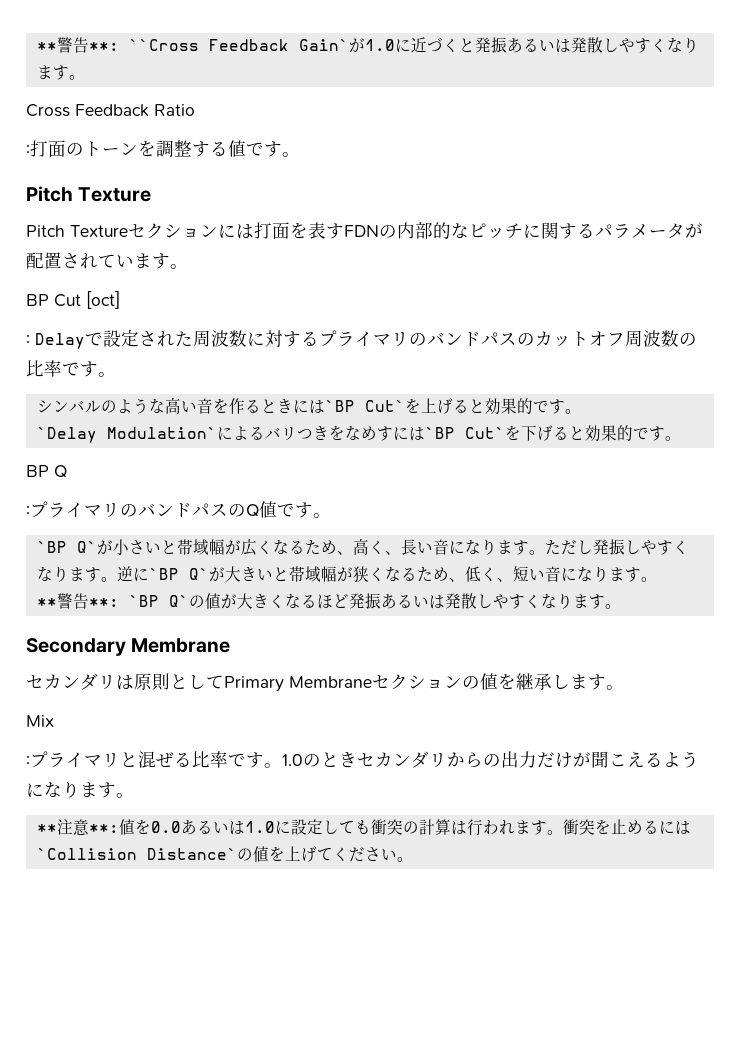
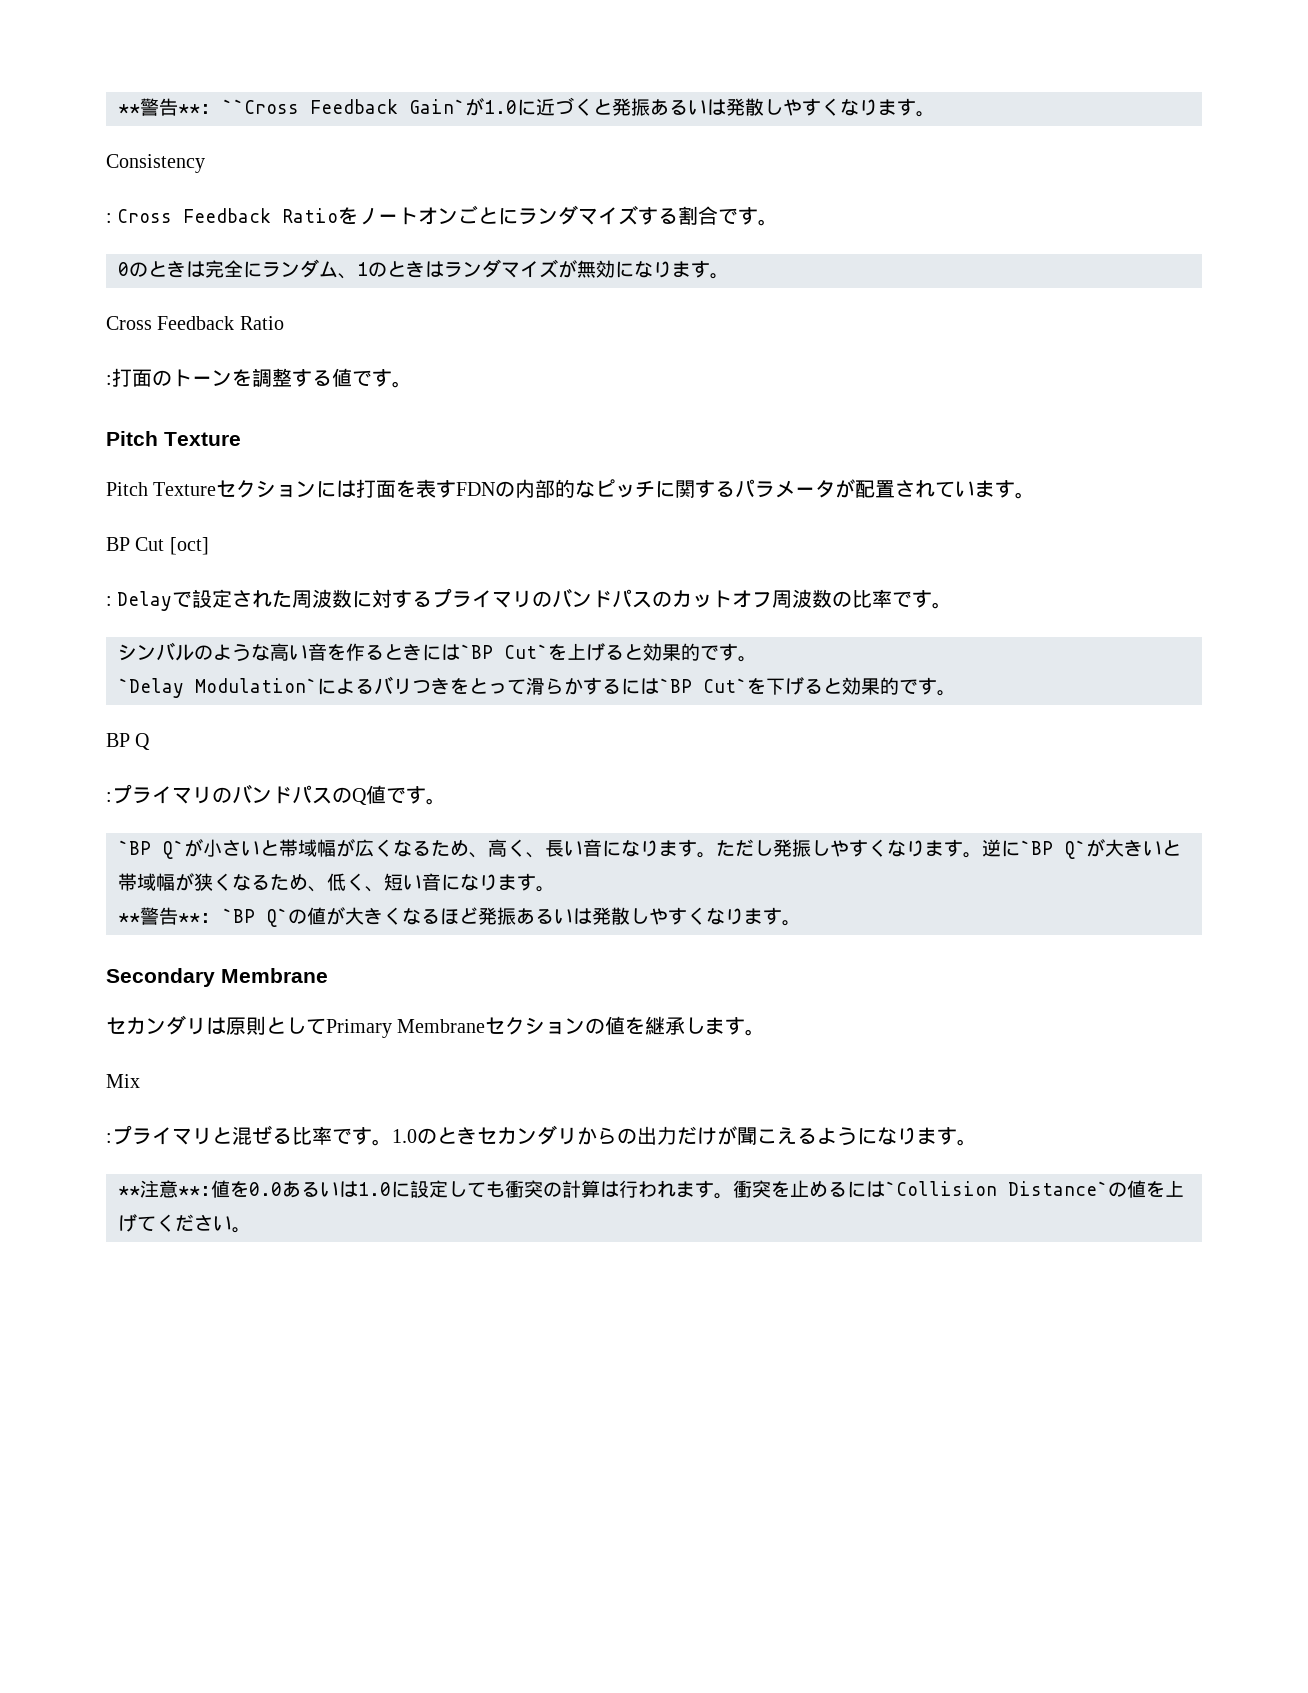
+ Consistency
+ : Cross Feedback Ratioをノートオンごとにランダマイズする割合です。
+ 0のときは完全にランダム、1のときはランダマイズが無効になります。
- `Delay Modulation`によるバリつきをなめすには`BP Cut`を下げると効果的です。
+ `Delay Modulation`によるバリつきをとって滑らかするには`BP Cut`を下げると効果的です。

